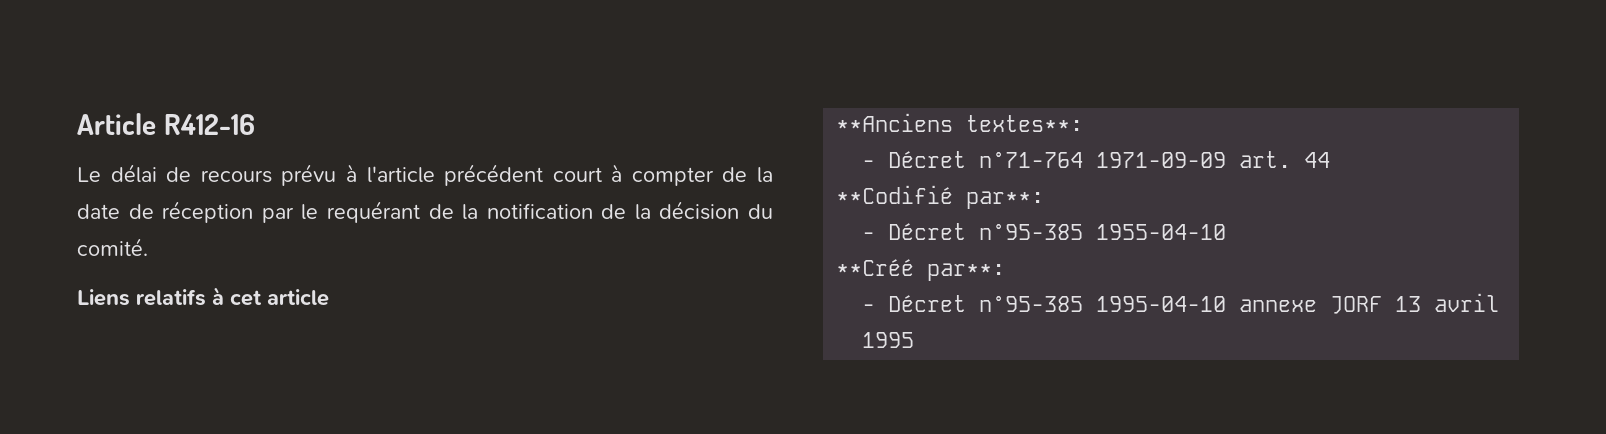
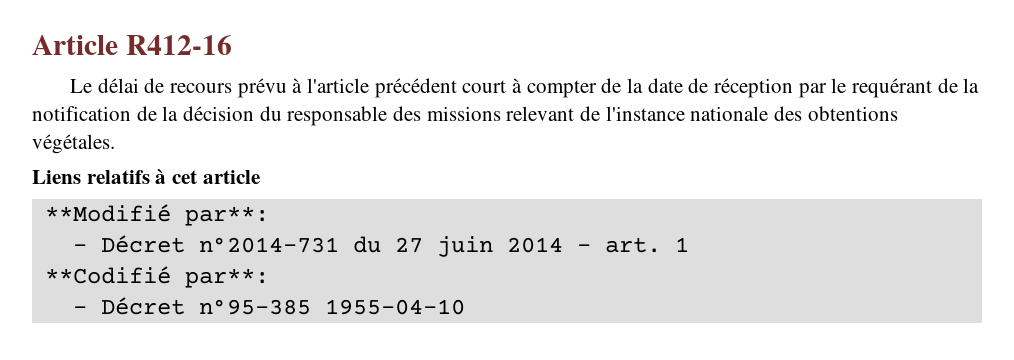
- Le délai de recours prévu à l'article précédent court à compter de la date de réception par le requérant de la notification de la décision du comité.
+ Le délai de recours prévu à l'article précédent court à compter de la date de réception par le requérant de la notification de la décision du responsable des missions relevant de l'instance nationale des obtentions végétales.
- **Anciens textes**:
- - Décret n°71-764 1971-09-09 art. 44
+ **Modifié par**:
+ - Décret n°2014-731 du 27 juin 2014 - art. 1
- **Créé par**:
- - Décret n°95-385 1995-04-10 annexe JORF 13 avril 1995

